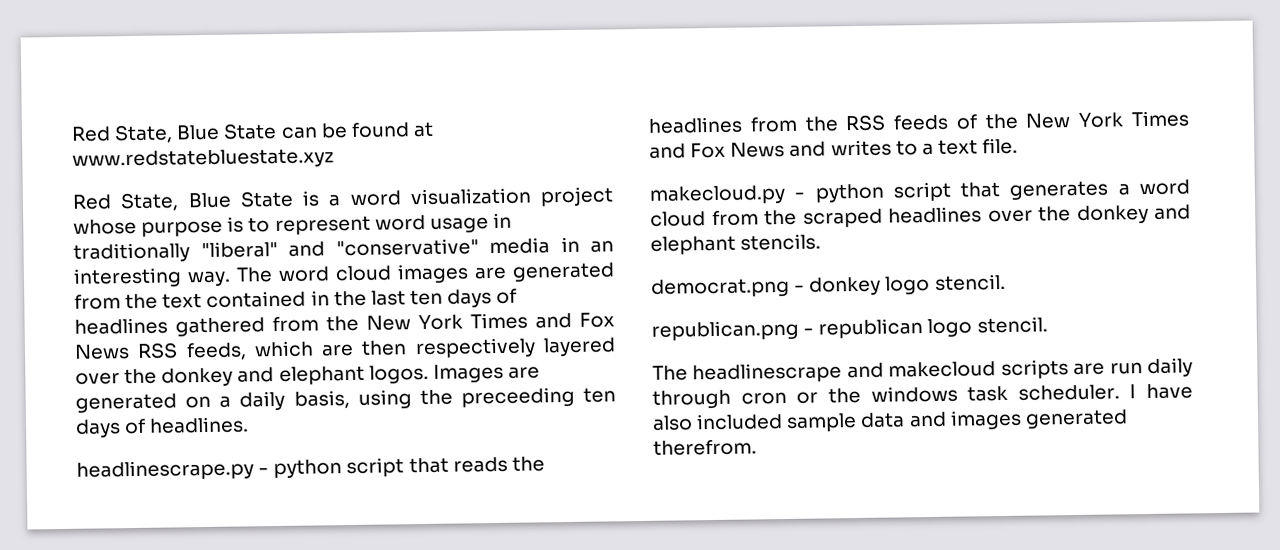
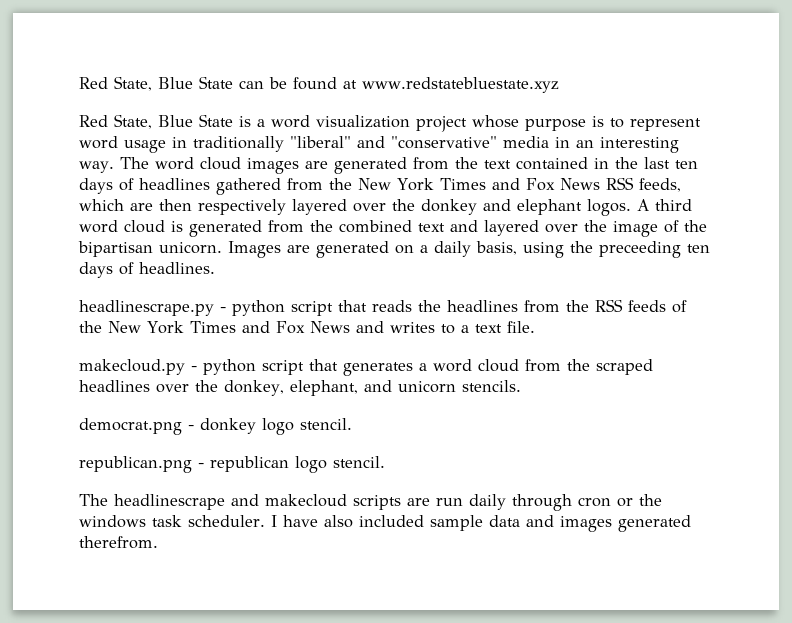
+ A third word cloud is generated from the combined text and layered over the image of the bipartisan unicorn.
- makecloud.py - python script that generates a word cloud from the scraped headlines over the donkey and elephant stencils.
+ makecloud.py - python script that generates a word cloud from the scraped headlines over the donkey, elephant, and unicorn stencils.

